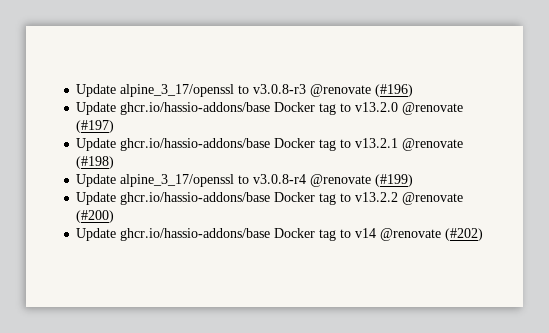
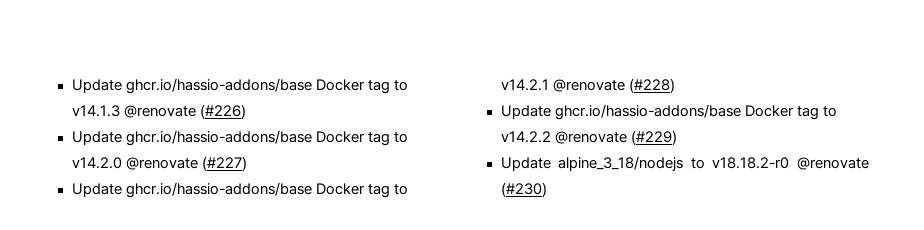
- Update alpine_3_17/openssl to v3.0.8-r3 @renovate (#196)
- Update ghcr.io/hassio-addons/base Docker tag to v13.2.0 @renovate (#197)
- Update ghcr.io/hassio-addons/base Docker tag to v13.2.1 @renovate (#198)
- Update alpine_3_17/openssl to v3.0.8-r4 @renovate (#199)
- Update ghcr.io/hassio-addons/base Docker tag to v13.2.2 @renovate (#200)
- Update ghcr.io/hassio-addons/base Docker tag to v14 @renovate (#202)
+ Update ghcr.io/hassio-addons/base Docker tag to v14.1.3 @renovate (#226)
+ Update ghcr.io/hassio-addons/base Docker tag to v14.2.0 @renovate (#227)
+ Update ghcr.io/hassio-addons/base Docker tag to v14.2.1 @renovate (#228)
+ Update ghcr.io/hassio-addons/base Docker tag to v14.2.2 @renovate (#229)
+ Update alpine_3_18/nodejs to v18.18.2-r0 @renovate (#230)

